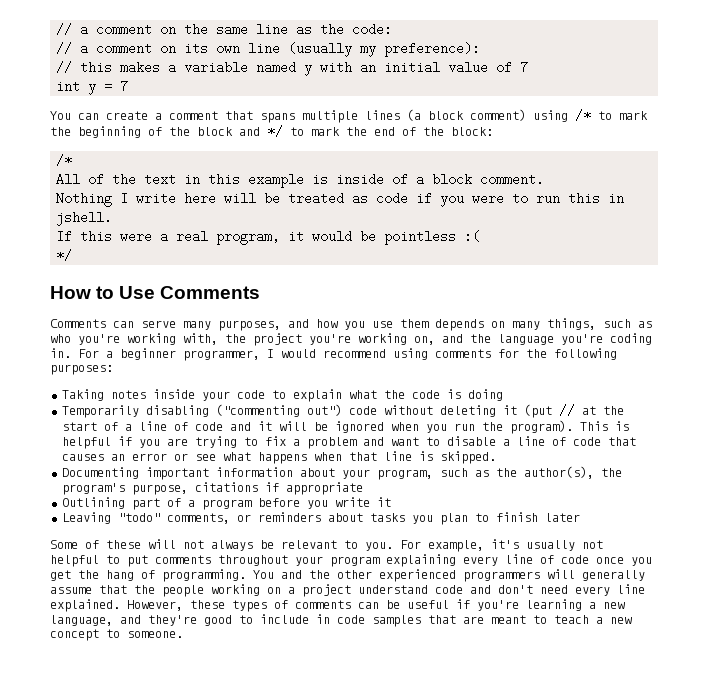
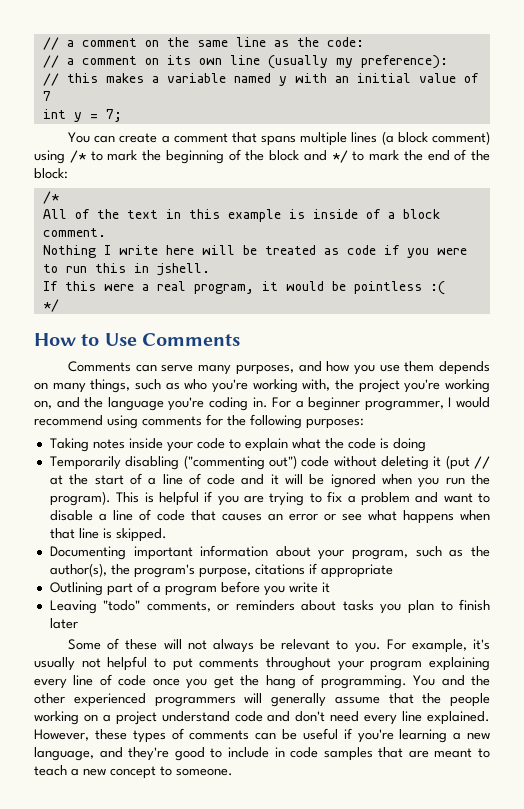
- int y = 7
+ int y = 7;

